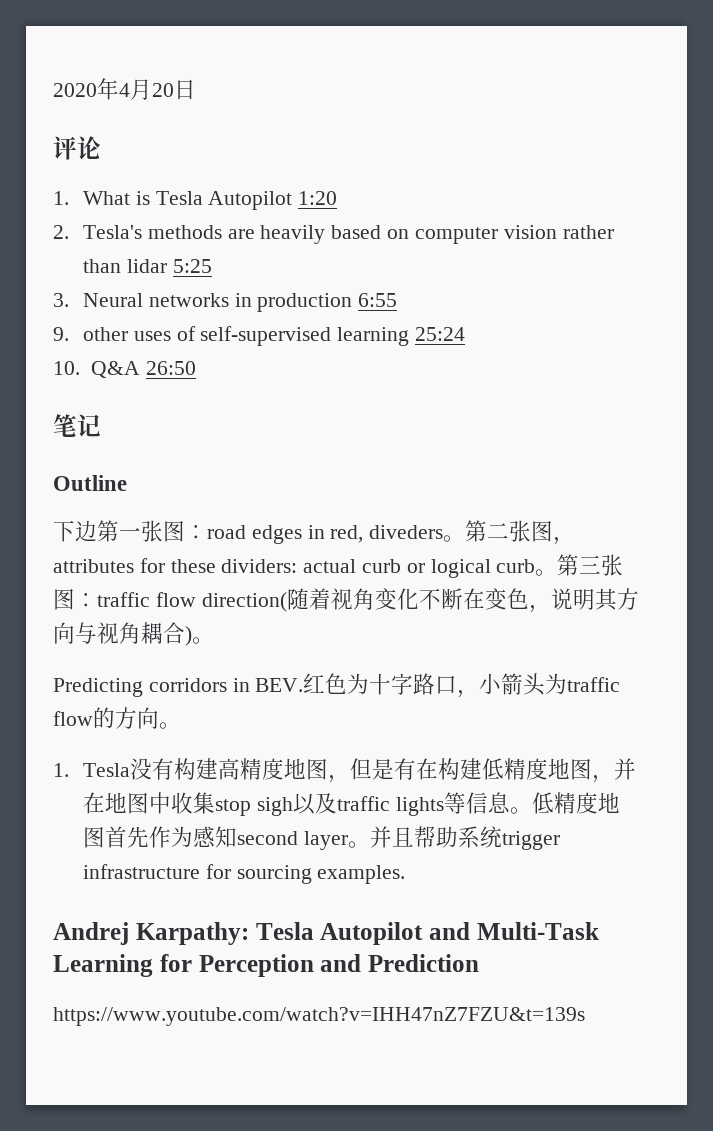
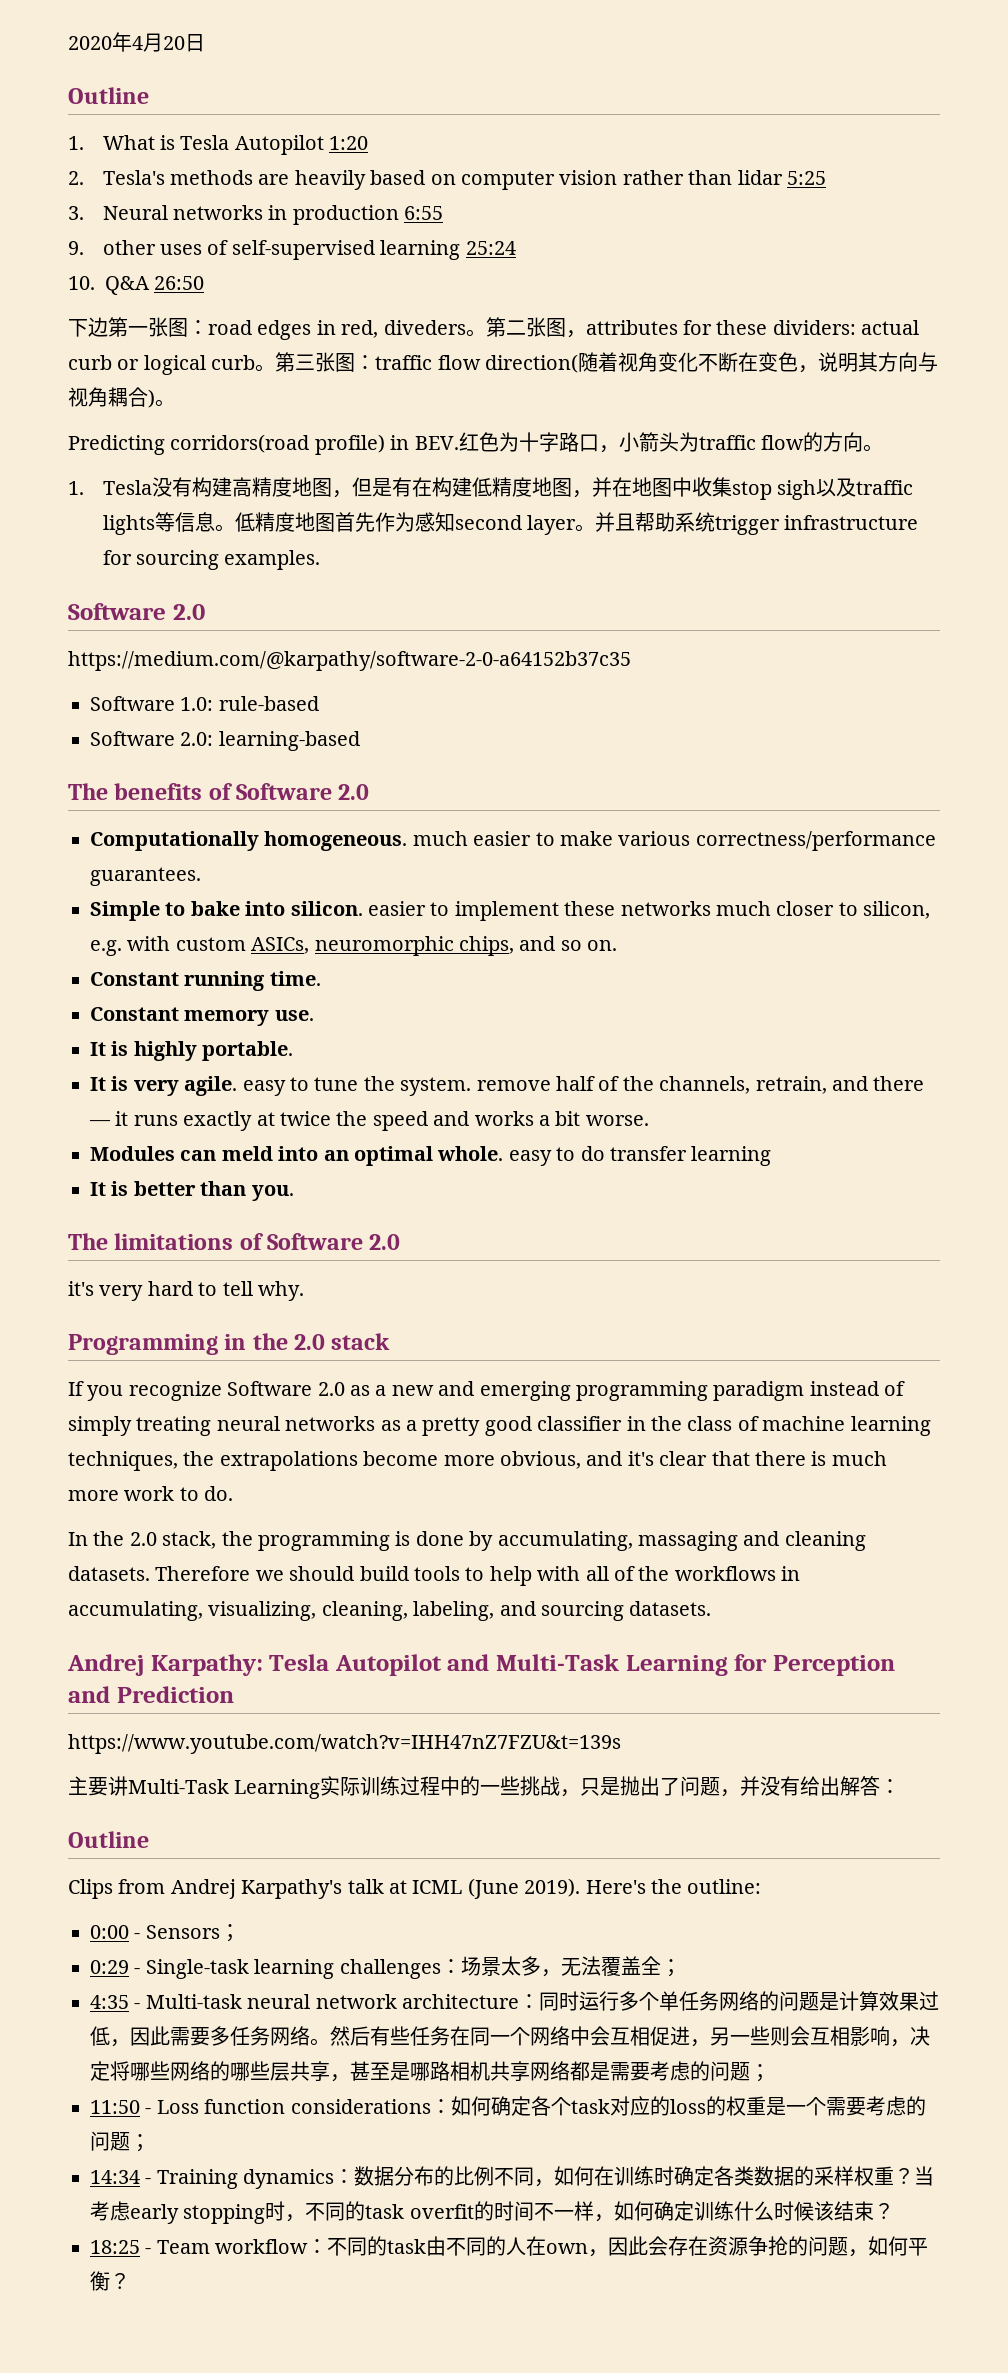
  2020年4月20日
- 评论
+ Outline
- 笔记
- Outline
- Predicting corridors in BEV.红色为十字路口，小箭头为traffic flow的方向。
+ Predicting corridors(road profile) in BEV.红色为十字路口，小箭头为traffic flow的方向。
  并且帮助系统trigger infrastructure for sourcing examples.
+ Software 2.0
+ https://medium.com/@karpathy/software-2-0-a64152b37c35
+ Software 1.0: rule-based
+ Software 2.0: learning-based
+ The benefits of Software 2.0
+ Computationally homogeneous. much easier to make various correctness/performance guarantees.
+ Simple to bake into silicon. easier to implement these networks much closer to silicon, e.g. with custom ASICs, neuromorphic chips, and so on.
+ Constant running time.
+ Constant memory use.
+ It is highly portable.
+ It is very agile. easy to tune the system. remove half of the channels, retrain, and there — it runs exactly at twice the speed and works a bit worse.
+ Modules can meld into an optimal whole. easy to do transfer learning
+ It is better than you.
+ The limitations of Software 2.0
+ it's very hard to tell why.
+ Programming in the 2.0 stack
+ If you recognize Software 2.0 as a new and emerging programming paradigm instead of simply treating neural networks as a pretty good classifier in the class of machine learning techniques, the extrapolations become more obvious, and it's clear that there is much more work to do.
+ In the 2.0 stack, the programming is done by accumulating, massaging and cleaning datasets. Therefore we should build tools to help with all of the workflows in accumulating, visualizing, cleaning, labeling, and sourcing datasets.
+ 主要讲Multi-Task Learning实际训练过程中的一些挑战，只是抛出了问题，并没有给出解答：
+ Outline
+ Clips from Andrej Karpathy's talk at ICML (June 2019). Here's the outline:
+ 0:00 - Sensors；
+ 0:29 - Single-task learning challenges：场景太多，无法覆盖全；
+ 4:35 - Multi-task neural network architecture：同时运行多个单任务网络的问题是计算效果过低，因此需要多任务网络。然后有些任务在同一个网络中会互相促进，另一些则会互相影响，决定将哪些网络的哪些层共享，甚至是哪路相机共享网络都是需要考虑的问题；
+ 11:50 - Loss function considerations：如何确定各个task对应的loss的权重是一个需要考虑的问题；
+ 14:34 - Training dynamics：数据分布的比例不同，如何在训练时确定各类数据的采样权重？当考虑early stopping时，不同的task overfit的时间不一样，如何确定训练什么时候该结束？
+ 18:25 - Team workflow：不同的task由不同的人在own，因此会存在资源争抢的问题，如何平衡？

